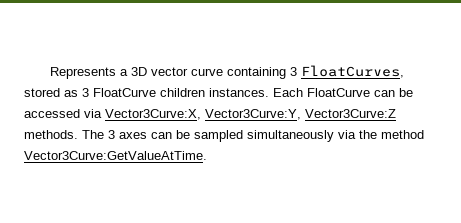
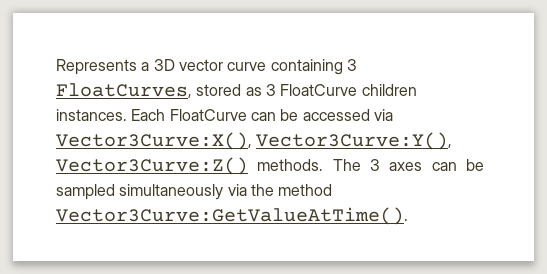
- Each FloatCurve can be accessed via Vector3Curve:X, Vector3Curve:Y, Vector3Curve:Z methods.
+ Each FloatCurve can be accessed via Vector3Curve:X(), Vector3Curve:Y(), Vector3Curve:Z() methods.
- The 3 axes can be sampled simultaneously via the method Vector3Curve:GetValueAtTime.
+ The 3 axes can be sampled simultaneously via the method Vector3Curve:GetValueAtTime().

